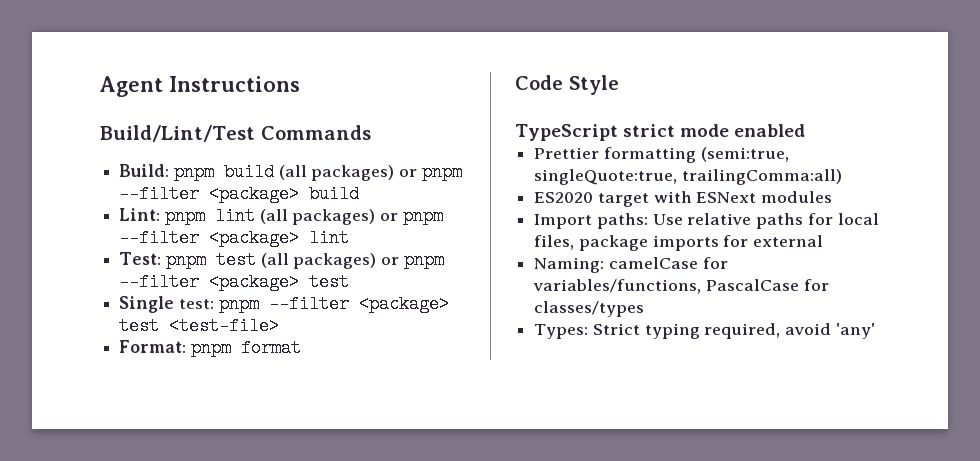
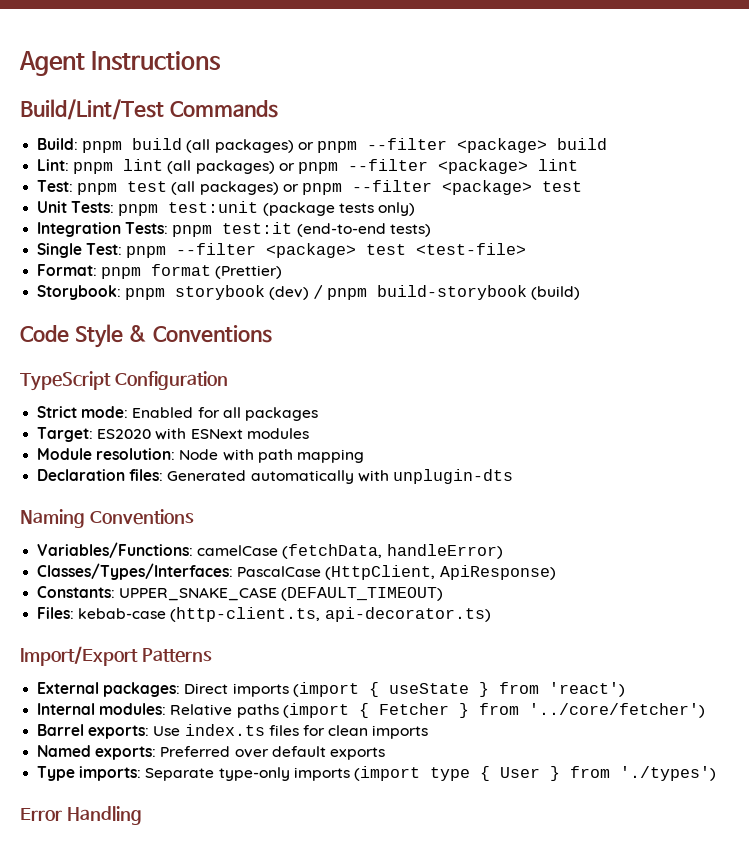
+ Unit Tests: pnpm test:unit (package tests only)
+ Integration Tests: pnpm test:it (end-to-end tests)
- Single test: pnpm --filter <package> test <test-file>
+ Single Test: pnpm --filter <package> test <test-file>
- Format: pnpm format
+ Format: pnpm format (Prettier)
+ Storybook: pnpm storybook (dev) / pnpm build-storybook (build)
- Code Style
+ Code Style & Conventions
- TypeScript strict mode enabled
- Prettier formatting (semi:true, singleQuote:true, trailingComma:all)
- ES2020 target with ESNext modules
- Import paths: Use relative paths for local files, package imports for external
- Naming: camelCase for variables/functions, PascalCase for classes/types
- Types: Strict typing required, avoid 'any'
+ TypeScript Configuration
+ Strict mode: Enabled for all packages
+ Target: ES2020 with ESNext modules
+ Module resolution: Node with path mapping
+ Declaration files: Generated automatically with unplugin-dts
+ Naming Conventions
+ Variables/Functions: camelCase (fetchData, handleError)
+ Classes/Types/Interfaces: PascalCase (HttpClient, ApiResponse)
+ Constants: UPPER_SNAKE_CASE (DEFAULT_TIMEOUT)
+ Files: kebab-case (http-client.ts, api-decorator.ts)
+ Import/Export Patterns
+ External packages: Direct imports (import { useState } from 'react')
+ Internal modules: Relative paths (import { Fetcher } from '../core/fetcher')
+ Barrel exports: Use index.ts files for clean imports
+ Named exports: Preferred over default exports
+ Type imports: Separate type-only imports (import type { User } from './types')
+ Error Handling

